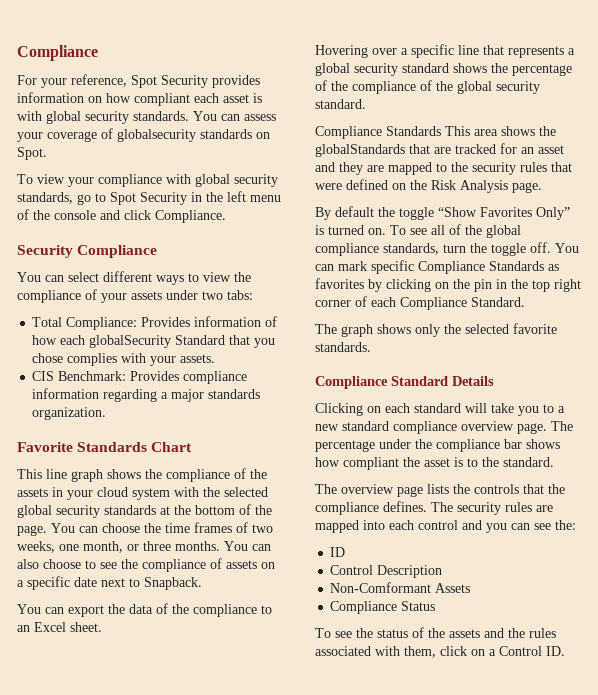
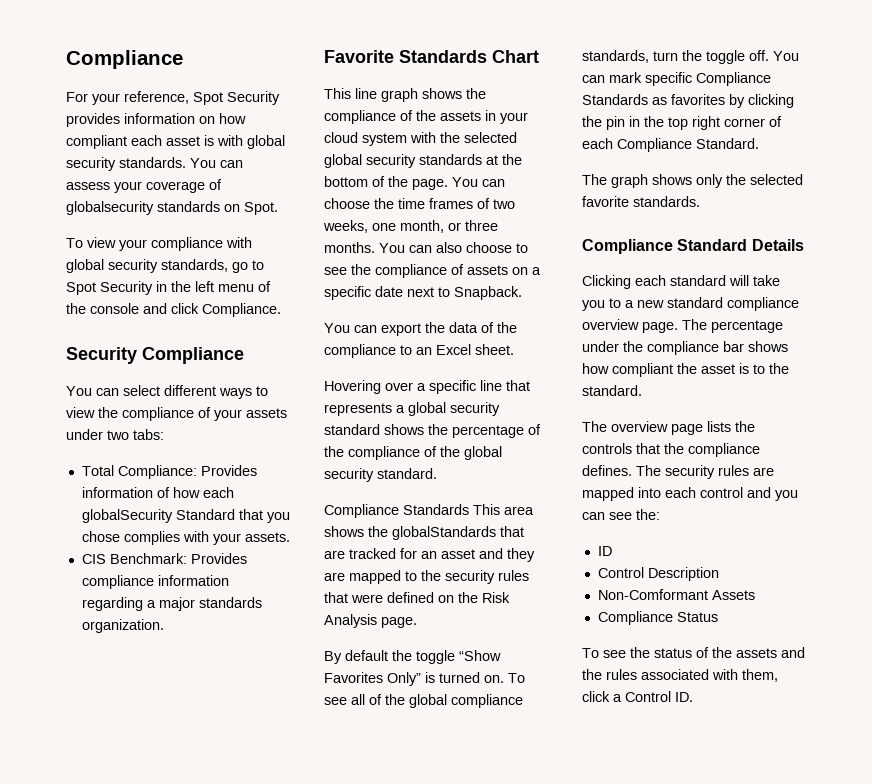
- You can mark specific Compliance Standards as favorites by clicking on the pin in the top right corner of each Compliance Standard.
+ You can mark specific Compliance Standards as favorites by clicking the pin in the top right corner of each Compliance Standard.
- Clicking on each standard will take you to a new standard compliance overview page.
+ Clicking each standard will take you to a new standard compliance overview page.
- To see the status of the assets and the rules associated with them, click on a Control ID.
+ To see the status of the assets and the rules associated with them, click a Control ID.

